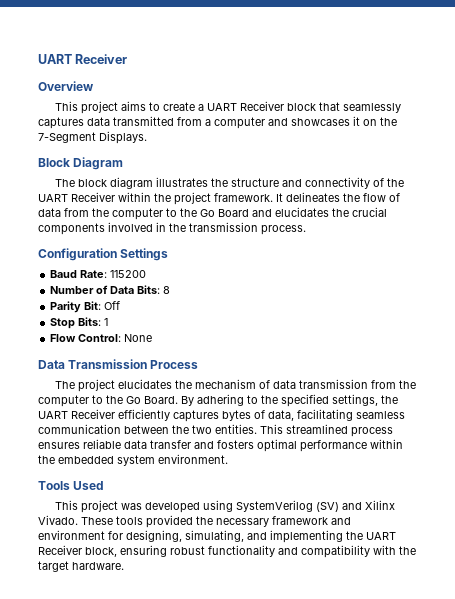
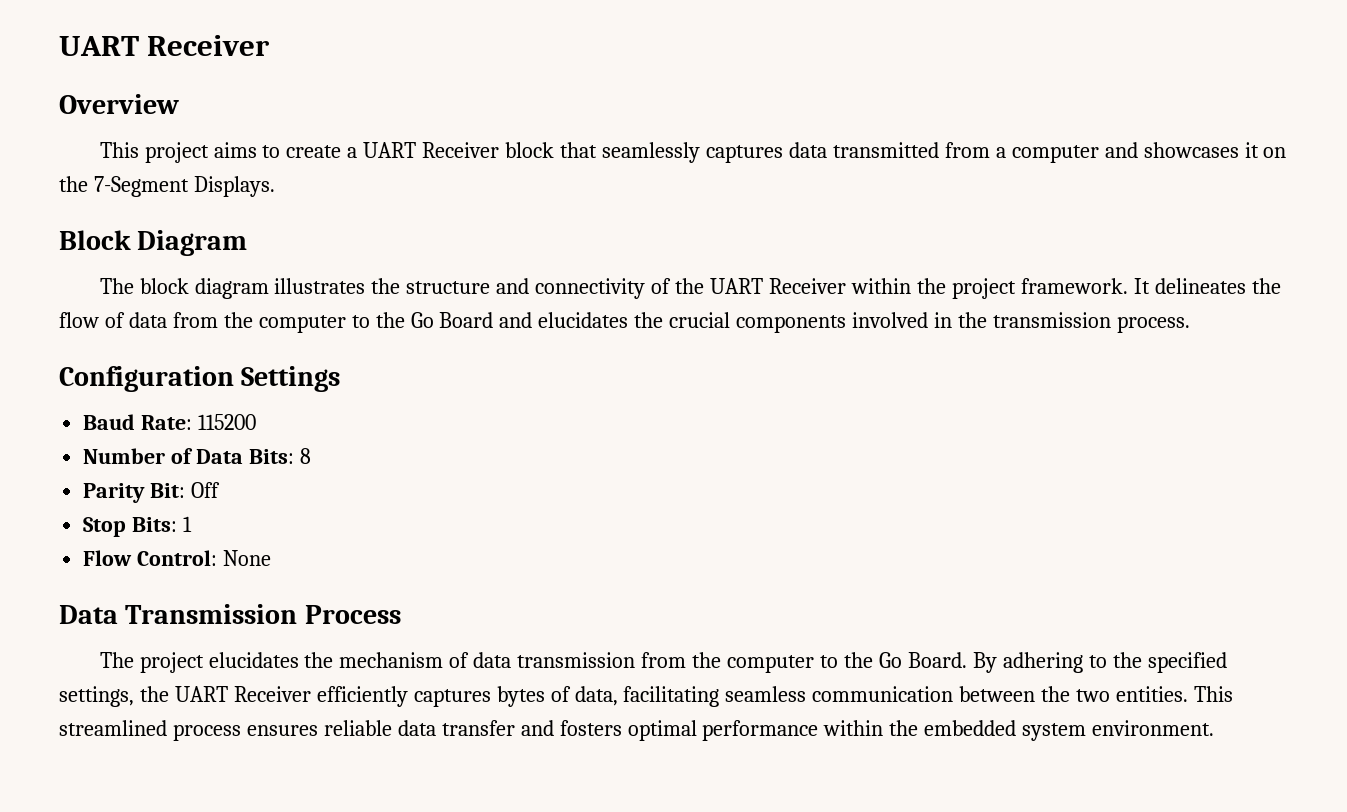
- Tools Used
- This project was developed using SystemVerilog (SV) and Xilinx Vivado. These tools provided the necessary framework and environment for designing, simulating, and implementing the UART Receiver block, ensuring robust functionality and compatibility with the target hardware.

